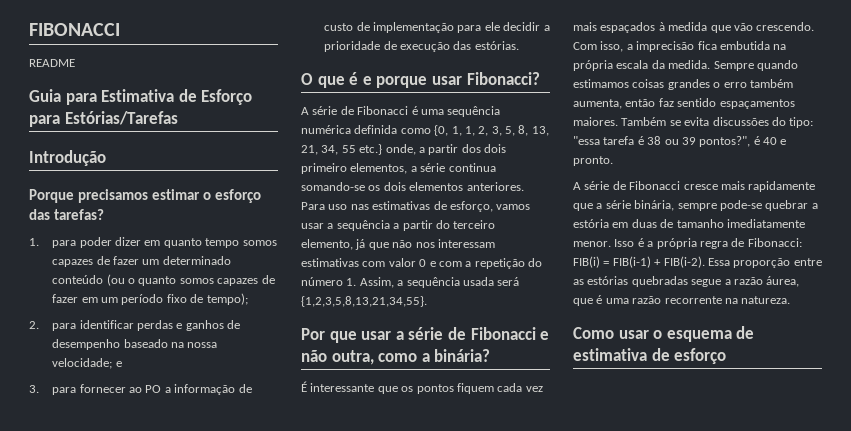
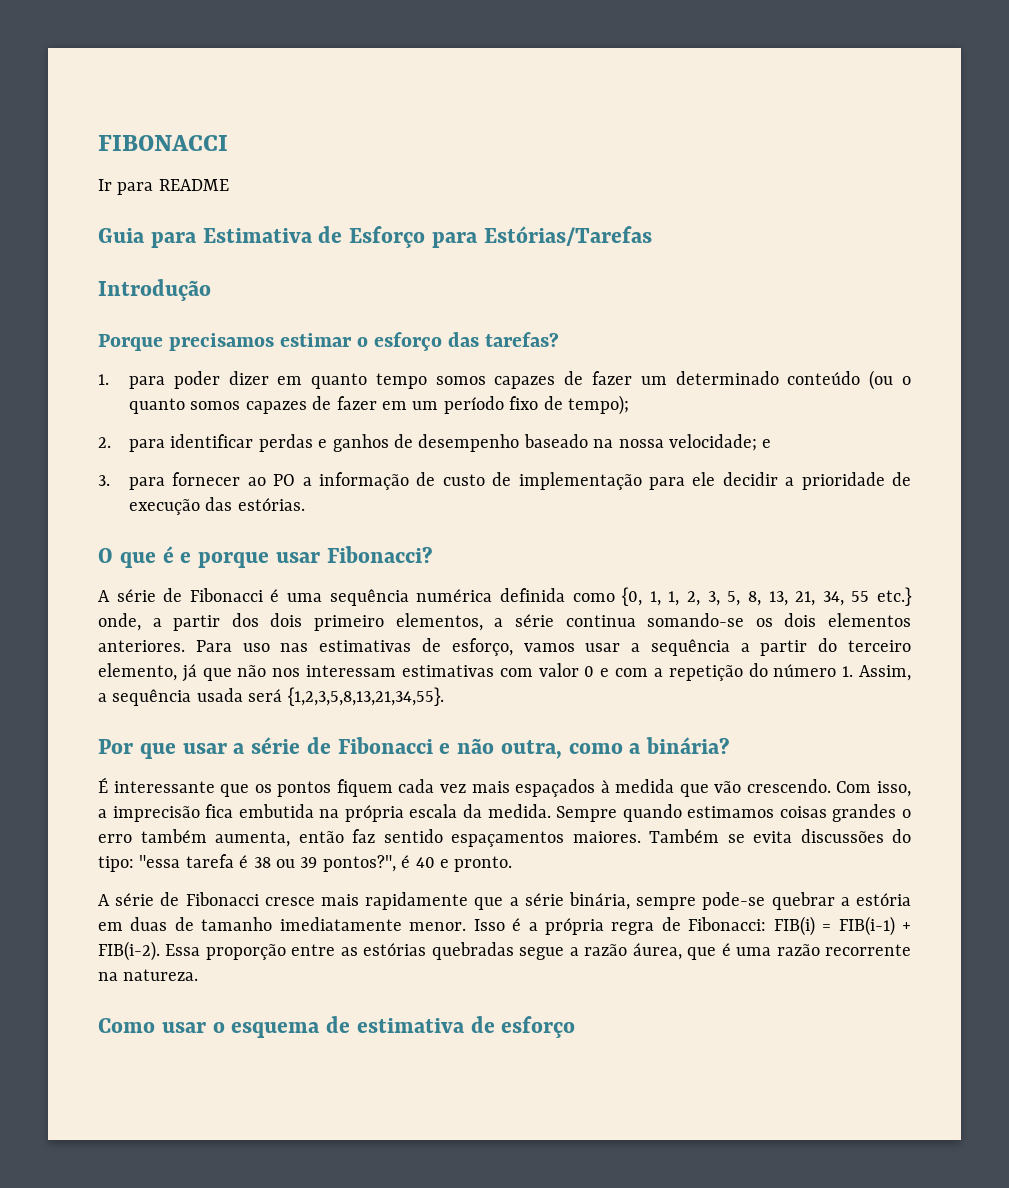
- README
+ Ir para README

